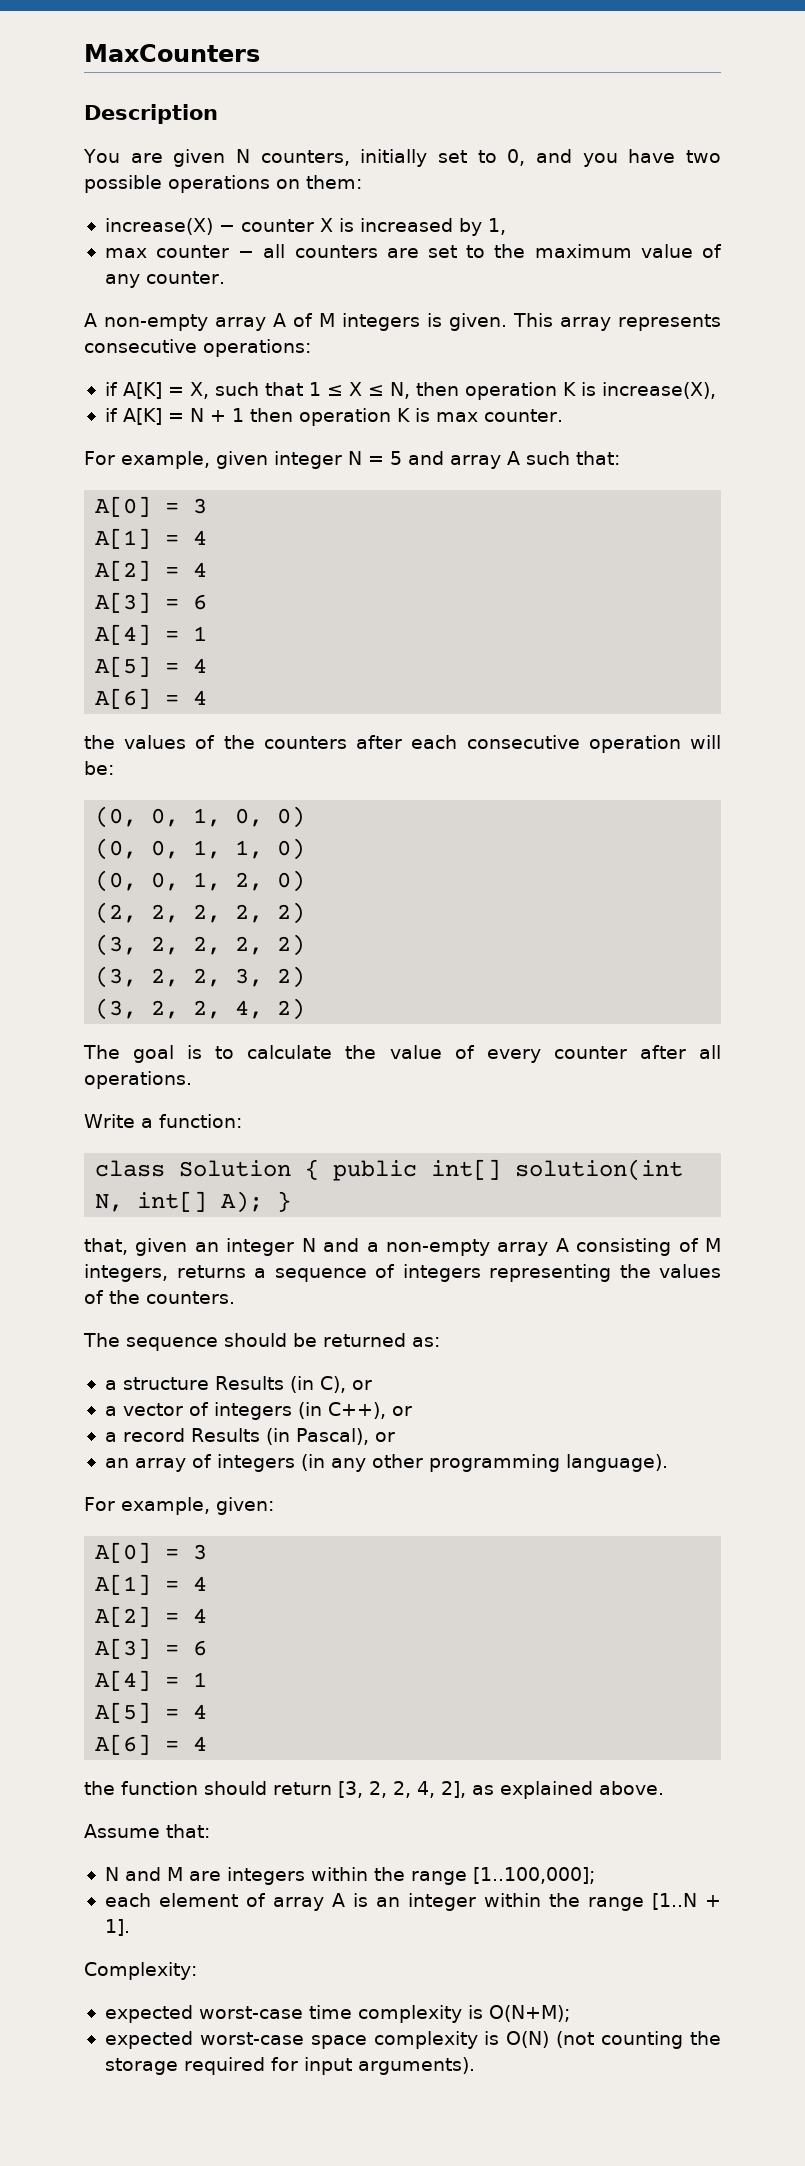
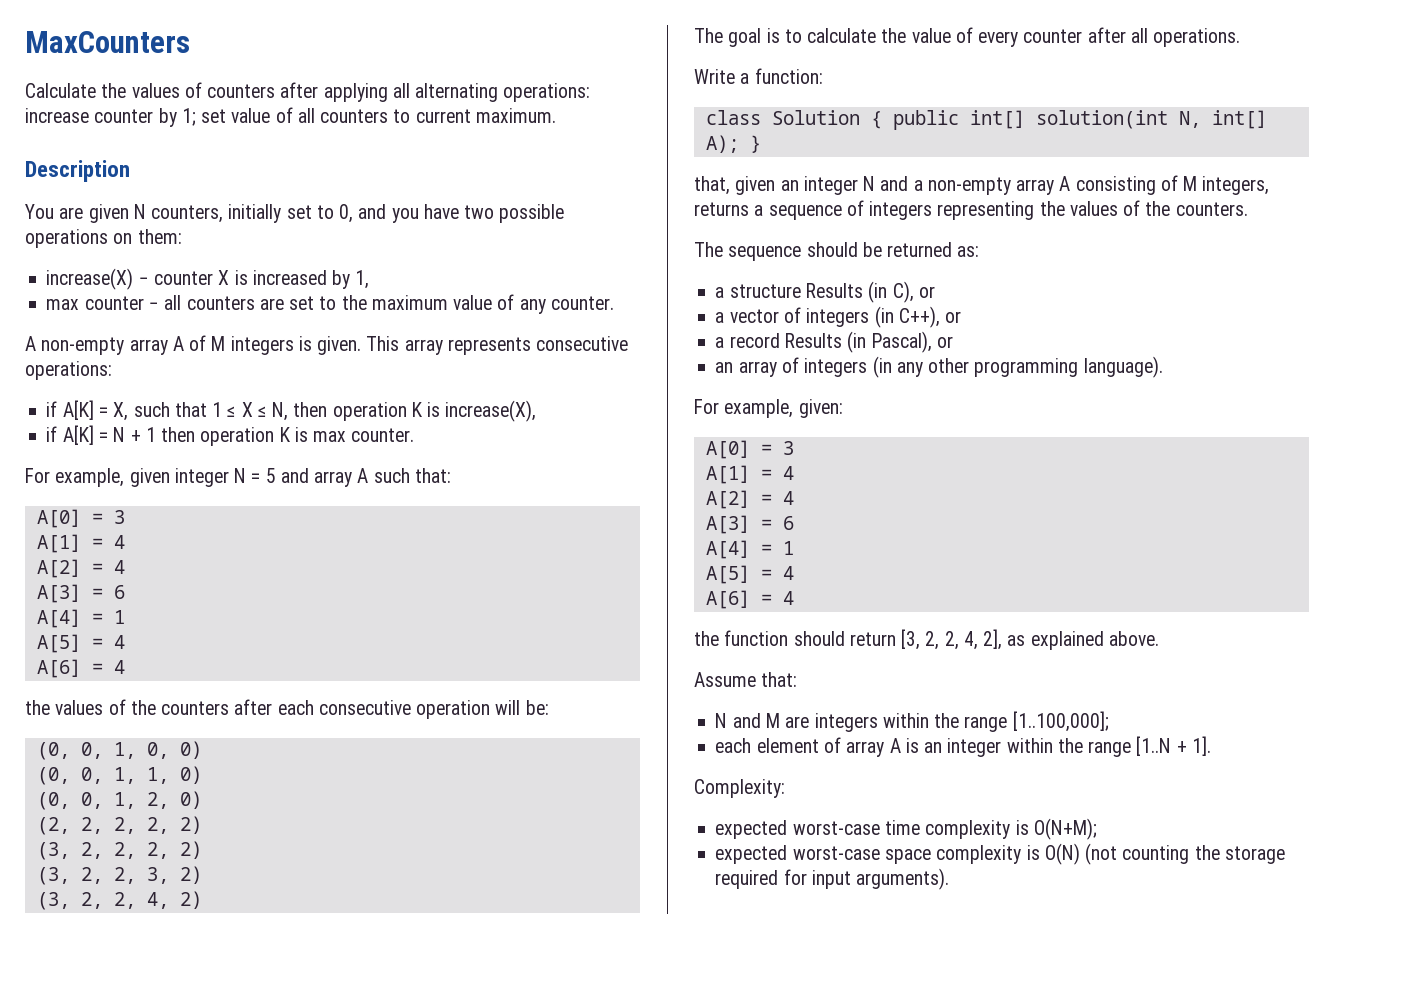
+ Calculate the values of counters after applying all alternating operations: increase counter by 1; set value of all counters to current maximum.

